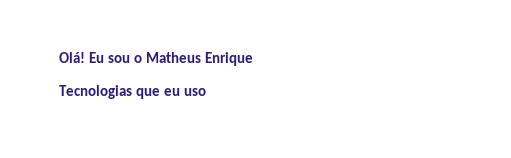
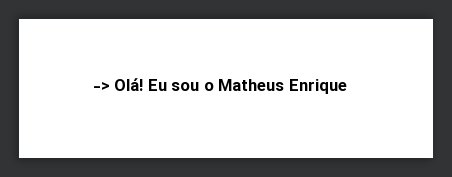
- Olá!
+ -> Olá!
- Tecnologias que eu uso

